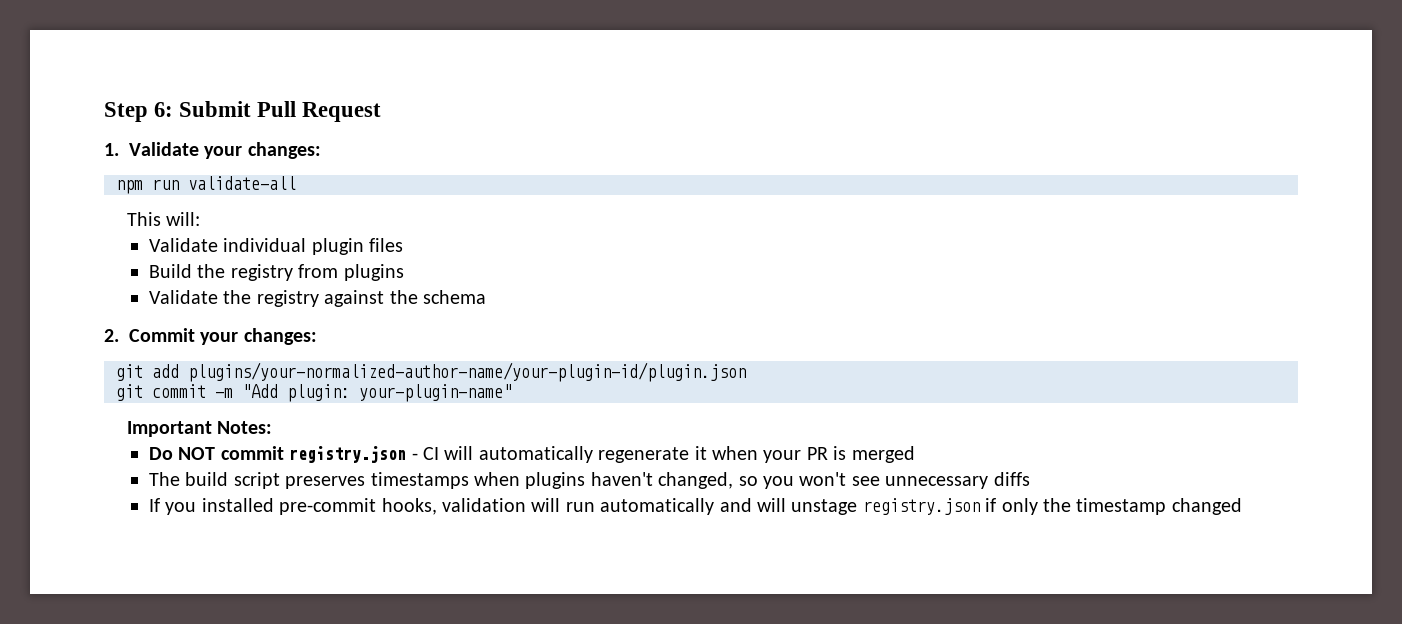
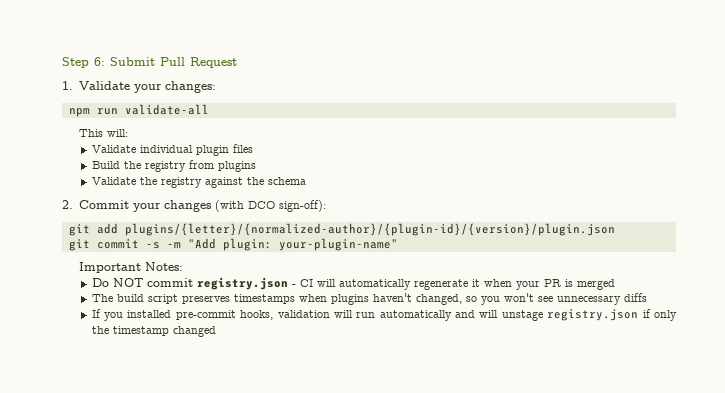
- 2. Commit your changes:
+ 2. Commit your changes (with DCO sign-off):
- git add plugins/your-normalized-author-name/your-plugin-id/plugin.json
+ git add plugins/{letter}/{normalized-author}/{plugin-id}/{version}/plugin.json
- git commit -m "Add plugin: your-plugin-name"
+ git commit -s -m "Add plugin: your-plugin-name"

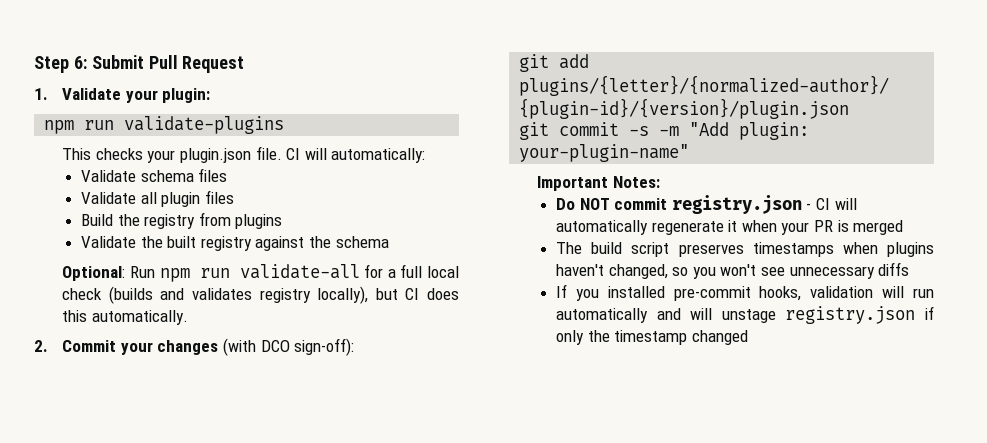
- 1. Validate your changes:
- npm run validate-all
+ 1. Validate your plugin:
+ npm run validate-plugins
- This will:
- Validate individual plugin files
+ This checks your plugin.json file. CI will automatically:
+ Validate schema files
+ Validate all plugin files
- Validate the registry against the schema
+ Validate the built registry against the schema
+ Optional: Run npm run validate-all for a full local check (builds and validates registry locally), but CI does this automatically.

